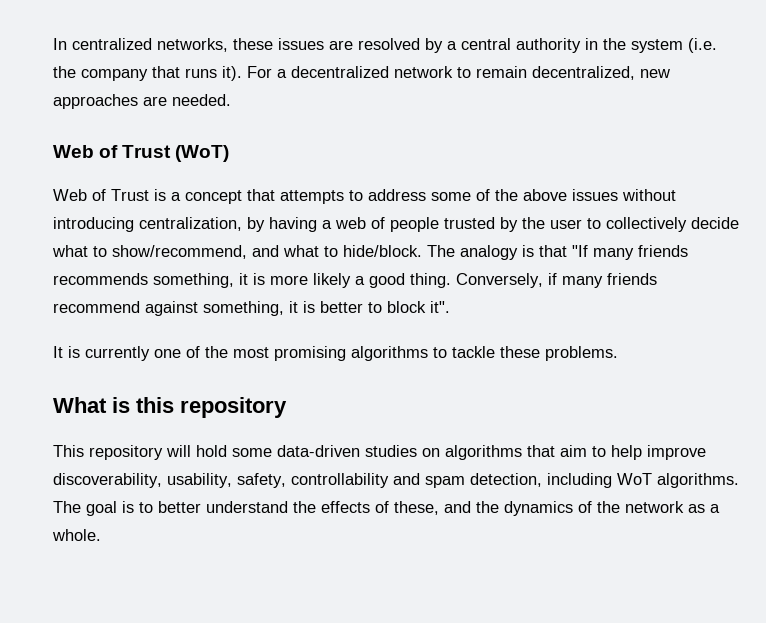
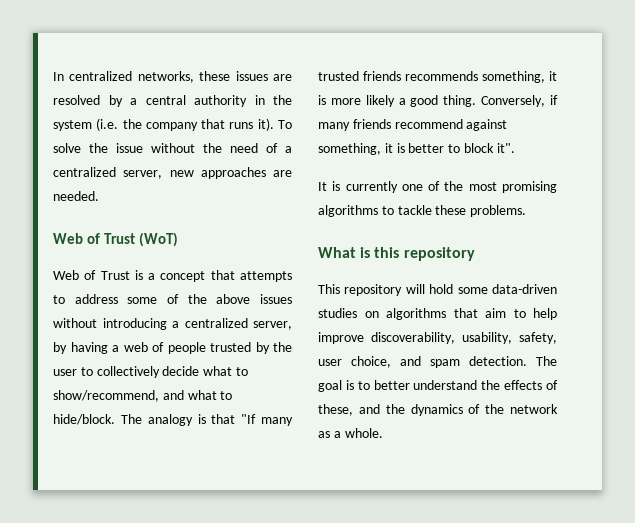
- For a decentralized network to remain decentralized, new approaches are needed.
+ To solve the issue without the need of a centralized server, new approaches are needed.
- Web of Trust is a concept that attempts to address some of the above issues without introducing centralization, by having a web of people trusted by the user to collectively decide what to show/recommend, and what to hide/block.
+ Web of Trust is a concept that attempts to address some of the above issues without introducing a centralized server, by having a web of people trusted by the user to collectively decide what to show/recommend, and what to hide/block.
- The analogy is that "If many friends recommends something, it is more likely a good thing.
+ The analogy is that "If many trusted friends recommends something, it is more likely a good thing.
- This repository will hold some data-driven studies on algorithms that aim to help improve discoverability, usability, safety, controllability and spam detection, including WoT algorithms.
+ This repository will hold some data-driven studies on algorithms that aim to help improve discoverability, usability, safety, user choice, and spam detection.

